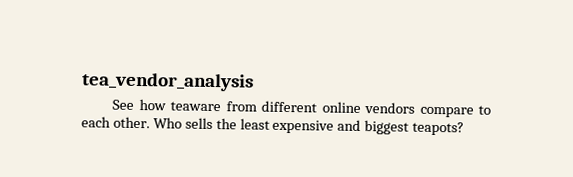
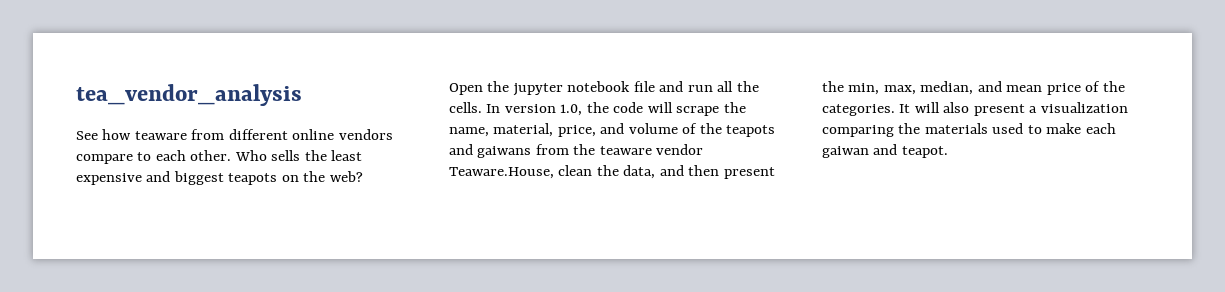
- Who sells the least expensive and biggest teapots?
+ Who sells the least expensive and biggest teapots on the web?
+ Open the jupyter notebook file and run all the cells. In version 1.0, the code will scrape the name, material, price, and volume of the teapots and gaiwans from the teaware vendor Teaware.House, clean the data, and then present the min, max, median, and mean price of the categories. It will also present a visualization comparing the materials used to make each gaiwan and teapot.

